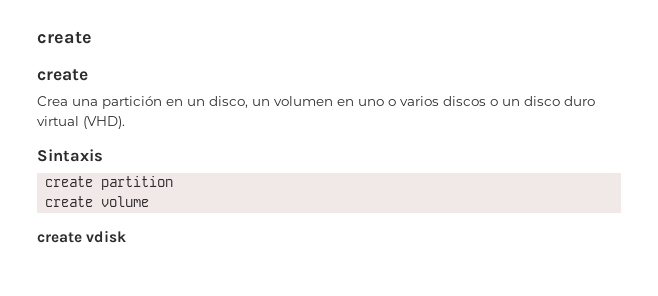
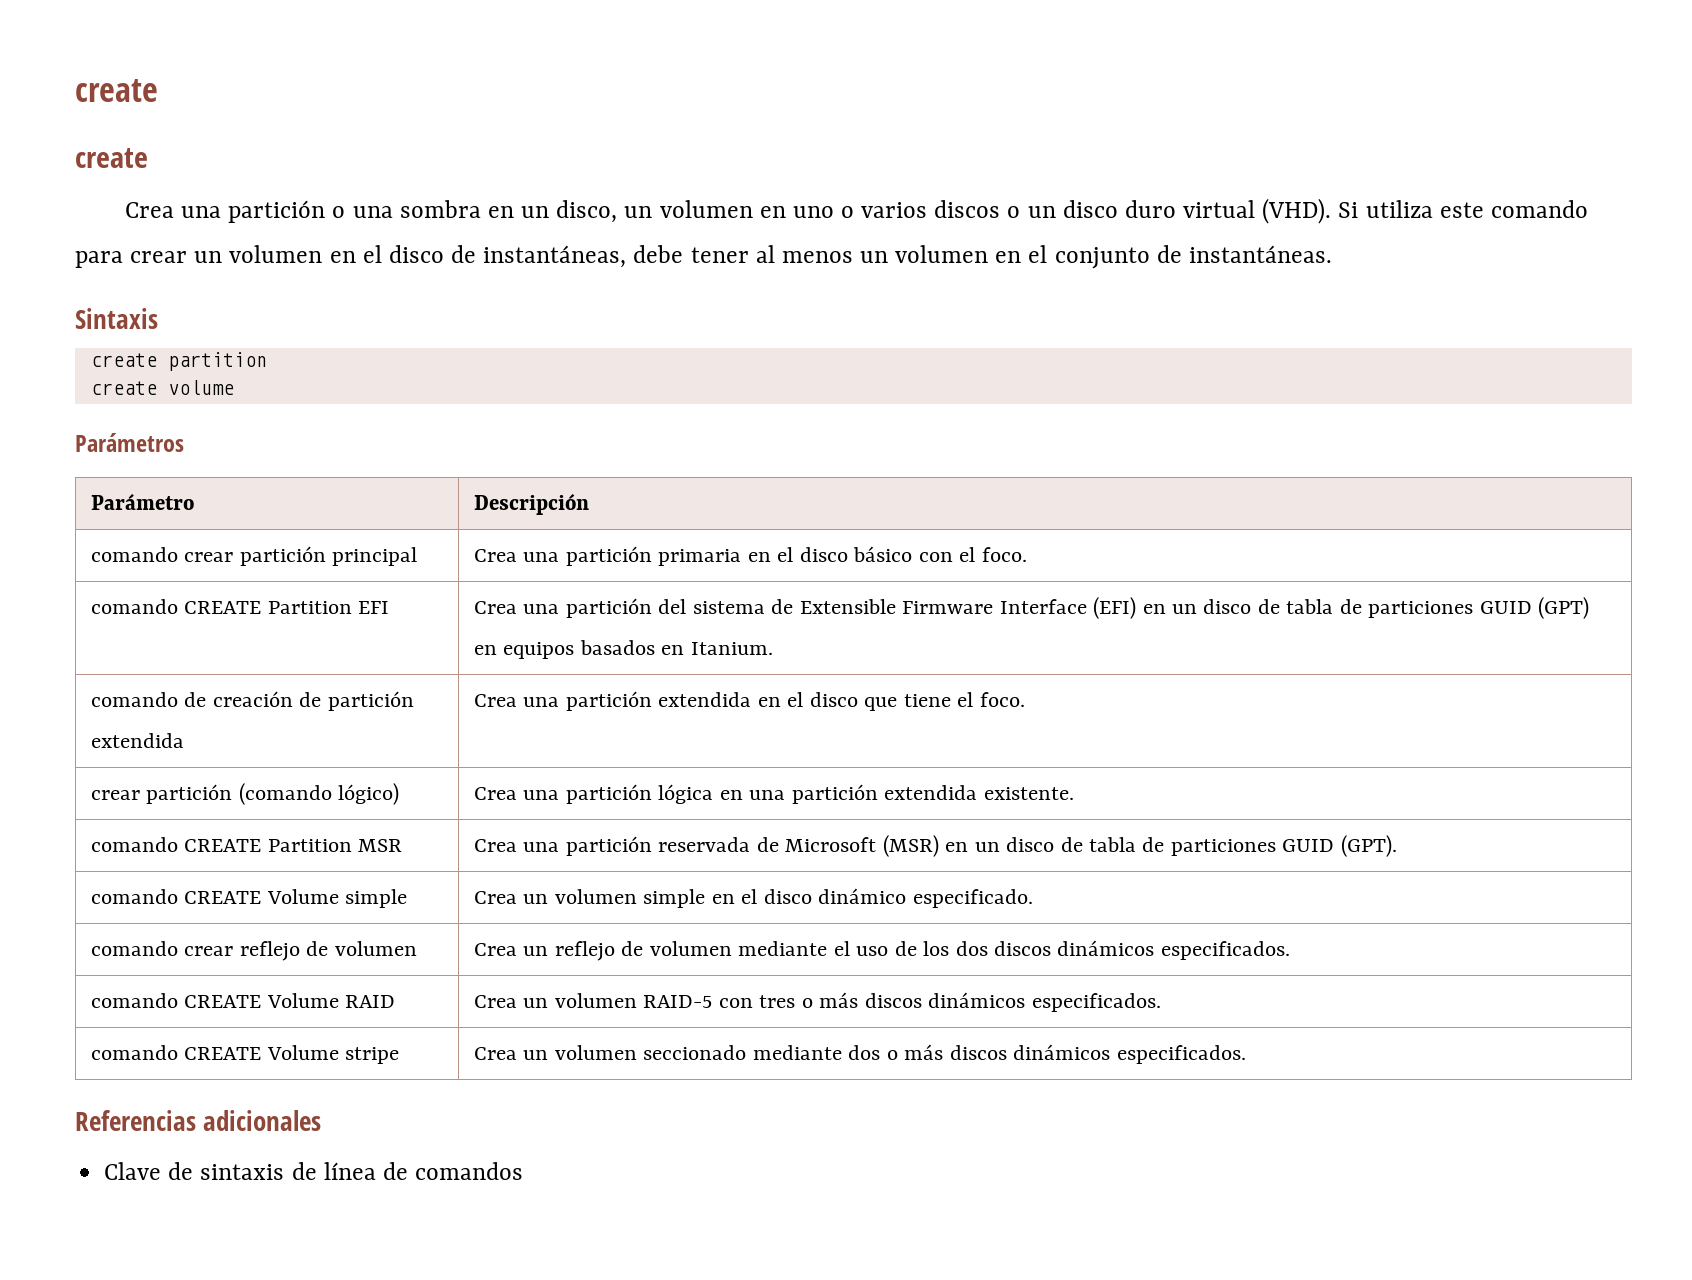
- Crea una partición en un disco, un volumen en uno o varios discos o un disco duro virtual (VHD).
+ Crea una partición o una sombra en un disco, un volumen en uno o varios discos o un disco duro virtual (VHD). Si utiliza este comando para crear un volumen en el disco de instantáneas, debe tener al menos un volumen en el conjunto de instantáneas.
- create vdisk
+ Parámetros
+ Parámetro | Descripción
+ comando crear partición principal | Crea una partición primaria en el disco básico con el foco.
+ comando CREATE Partition EFI | Crea una partición del sistema de Extensible Firmware Interface (EFI) en un disco de tabla de particiones GUID (GPT) en equipos basados en Itanium.
+ comando de creación de partición extendida | Crea una partición extendida en el disco que tiene el foco.
+ crear partición (comando lógico) | Crea una partición lógica en una partición extendida existente.
+ comando CREATE Partition MSR | Crea una partición reservada de Microsoft (MSR) en un disco de tabla de particiones GUID (GPT).
+ comando CREATE Volume simple | Crea un volumen simple en el disco dinámico especificado.
+ comando crear reflejo de volumen | Crea un reflejo de volumen mediante el uso de los dos discos dinámicos especificados.
+ comando CREATE Volume RAID | Crea un volumen RAID-5 con tres o más discos dinámicos especificados.
+ comando CREATE Volume stripe | Crea un volumen seccionado mediante dos o más discos dinámicos especificados.
+ Referencias adicionales
+ Clave de sintaxis de línea de comandos

